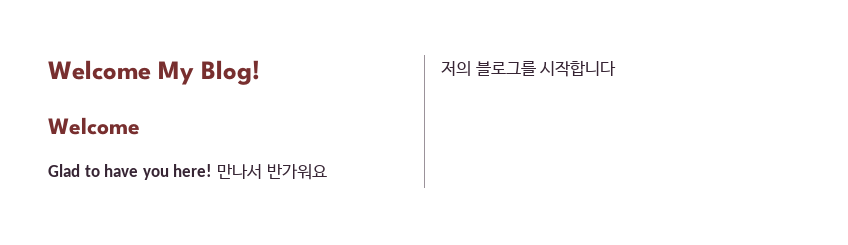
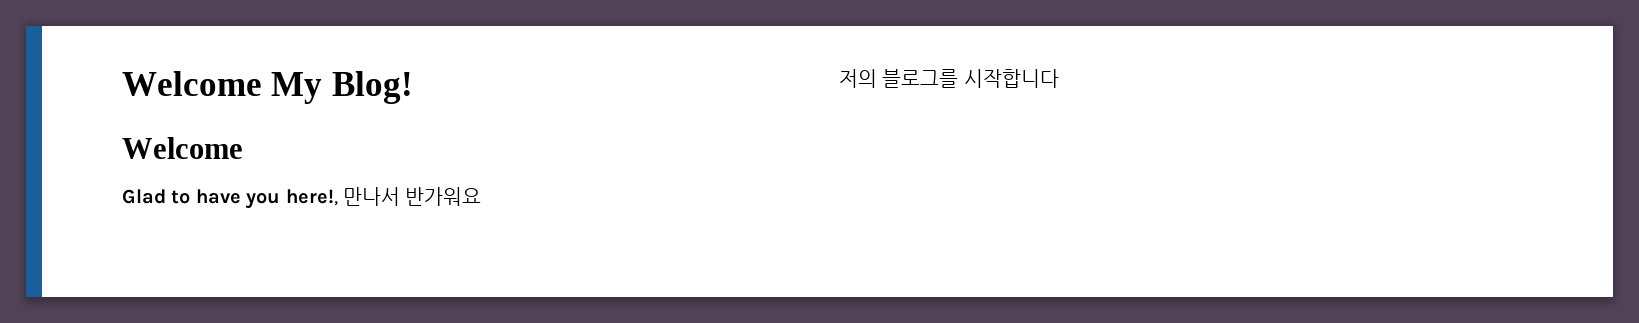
- Glad to have you here! 만나서 반가워요
+ Glad to have you here!, 만나서 반가워요

